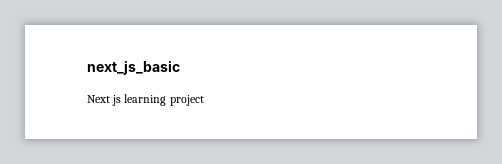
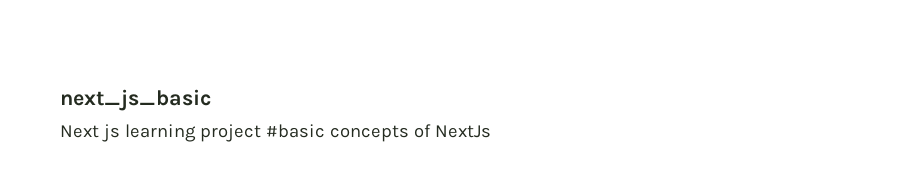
- Next js learning project
+ Next js learning project #basic concepts of NextJs

